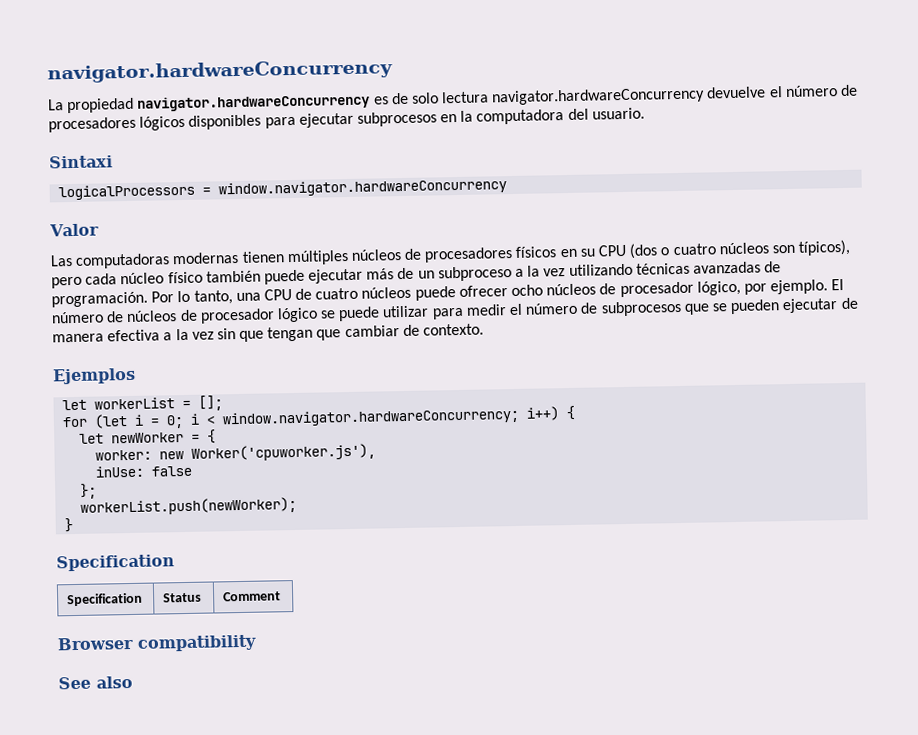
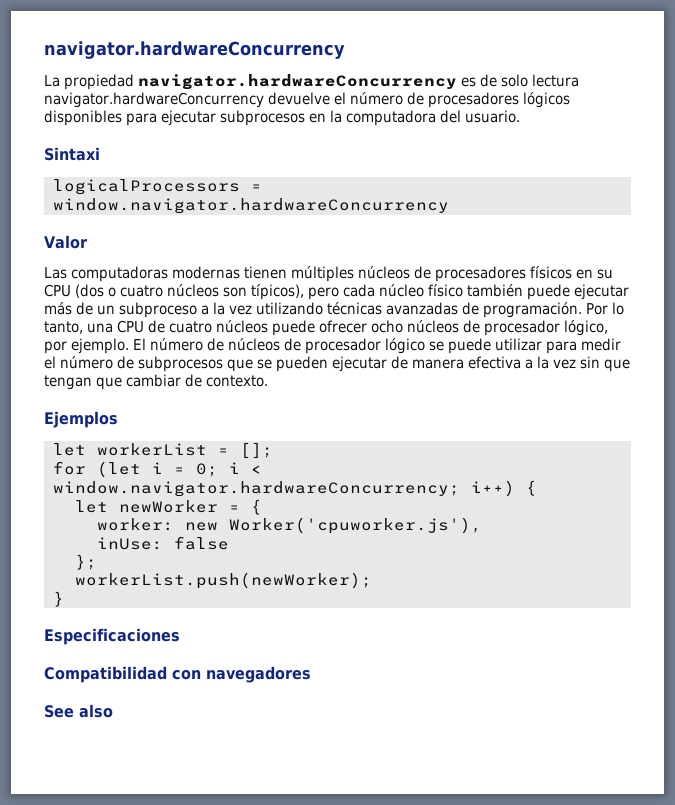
  }
- Specification
- Specification | Status | Comment
- Browser compatibility
+ Especificaciones
+ Compatibilidad con navegadores

